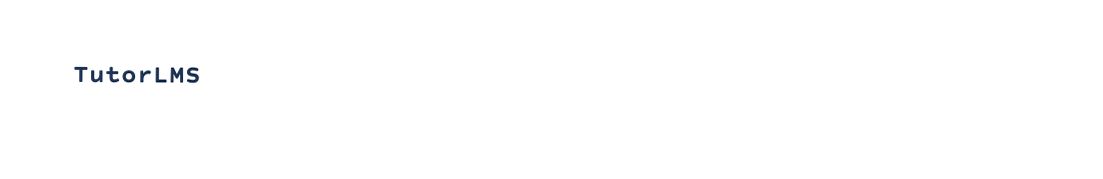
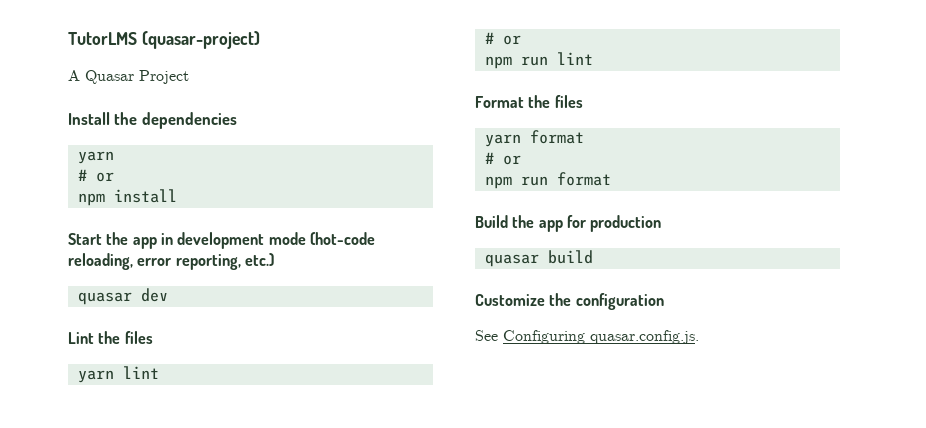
- TutorLMS
+ TutorLMS (quasar-project)
+ A Quasar Project
+ Install the dependencies
+ yarn
+ # or
+ npm install
+ Start the app in development mode (hot-code reloading, error reporting, etc.)
+ quasar dev
+ Lint the files
+ yarn lint
+ # or
+ npm run lint
+ Format the files
+ yarn format
+ # or
+ npm run format
+ Build the app for production
+ quasar build
+ Customize the configuration
+ See Configuring quasar.config.js.

